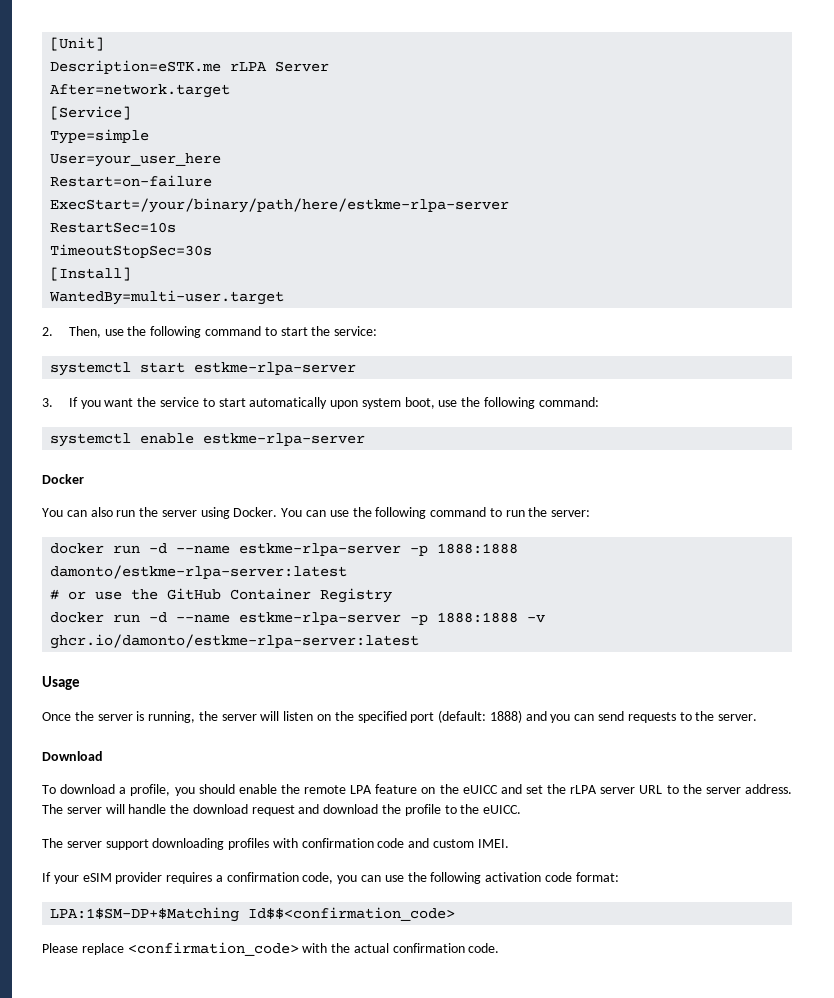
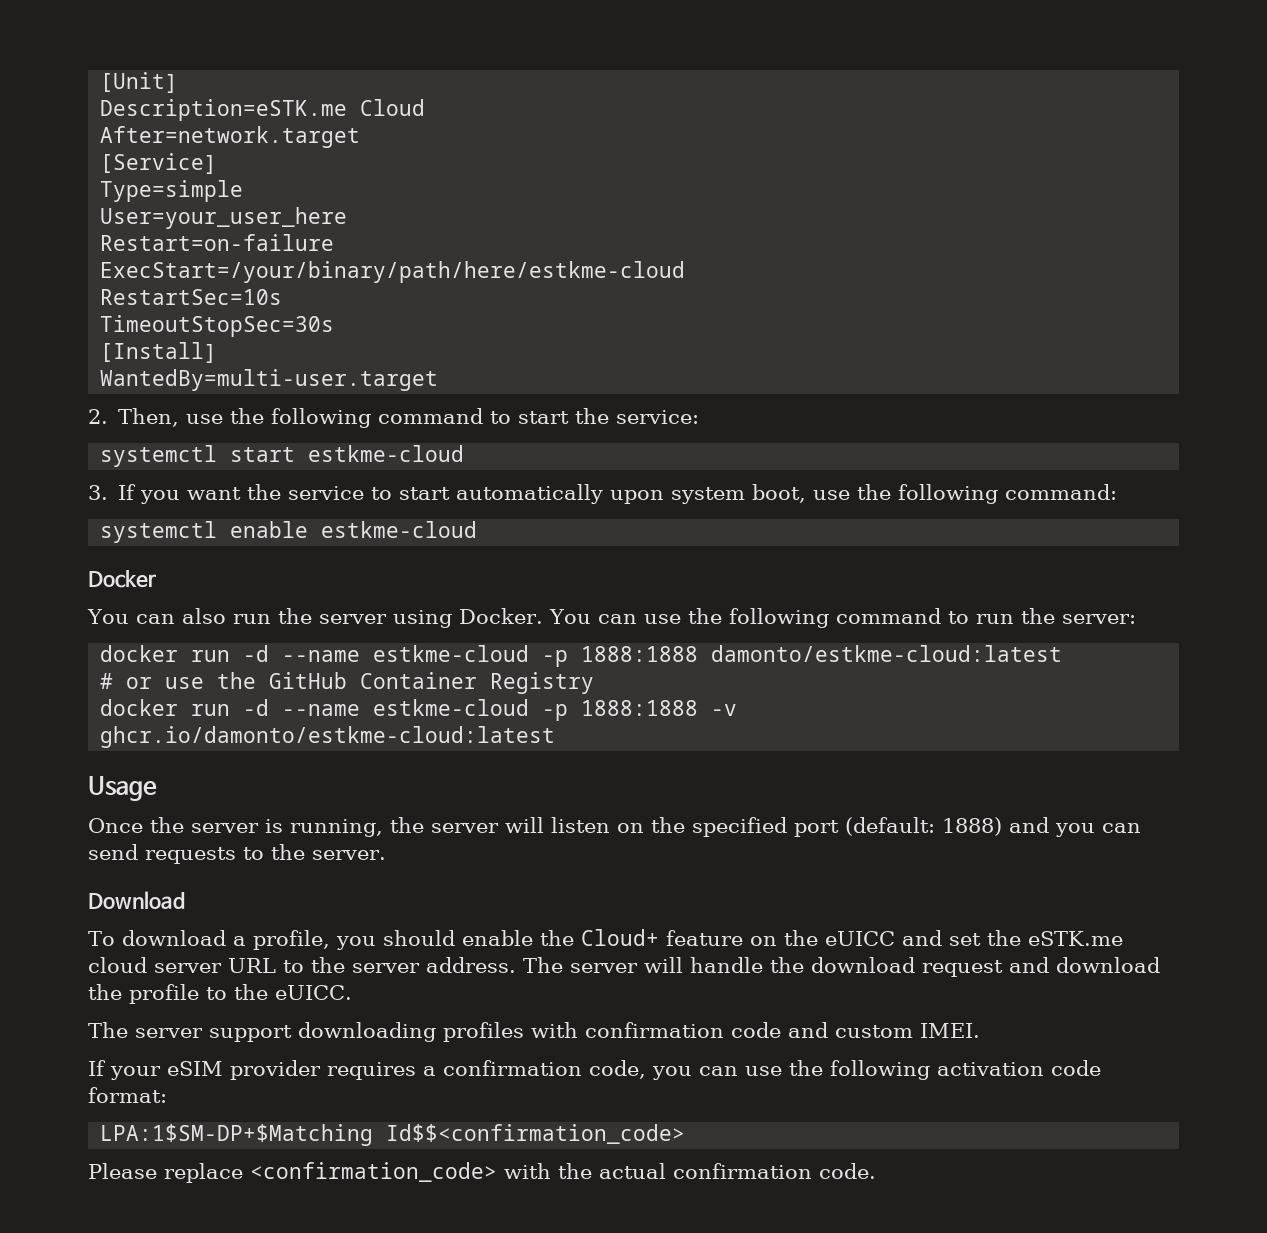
- Description=eSTK.me rLPA Server
+ Description=eSTK.me Cloud
- ExecStart=/your/binary/path/here/estkme-rlpa-server
+ ExecStart=/your/binary/path/here/estkme-cloud
- systemctl start estkme-rlpa-server
+ systemctl start estkme-cloud
- systemctl enable estkme-rlpa-server
+ systemctl enable estkme-cloud
- docker run -d --name estkme-rlpa-server -p 1888:1888 damonto/estkme-rlpa-server:latest
+ docker run -d --name estkme-cloud -p 1888:1888 damonto/estkme-cloud:latest
- docker run -d --name estkme-rlpa-server -p 1888:1888 -v ghcr.io/damonto/estkme-rlpa-server:latest
+ docker run -d --name estkme-cloud -p 1888:1888 -v ghcr.io/damonto/estkme-cloud:latest
- To download a profile, you should enable the remote LPA feature on the eUICC and set the rLPA server URL to the server address.
+ To download a profile, you should enable the Cloud+ feature on the eUICC and set the eSTK.me cloud server URL to the server address.

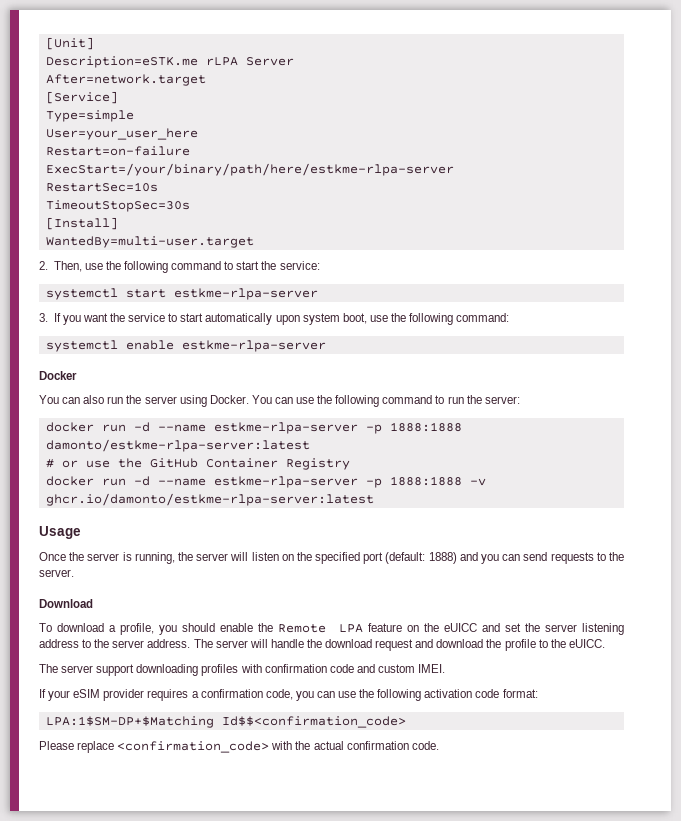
- Description=eSTK.me Cloud
+ Description=eSTK.me rLPA Server
- ExecStart=/your/binary/path/here/estkme-cloud
+ ExecStart=/your/binary/path/here/estkme-rlpa-server
- systemctl start estkme-cloud
+ systemctl start estkme-rlpa-server
- systemctl enable estkme-cloud
+ systemctl enable estkme-rlpa-server
- docker run -d --name estkme-cloud -p 1888:1888 damonto/estkme-cloud:latest
+ docker run -d --name estkme-rlpa-server -p 1888:1888 damonto/estkme-rlpa-server:latest
- docker run -d --name estkme-cloud -p 1888:1888 -v ghcr.io/damonto/estkme-cloud:latest
+ docker run -d --name estkme-rlpa-server -p 1888:1888 -v ghcr.io/damonto/estkme-rlpa-server:latest
- To download a profile, you should enable the Cloud+ feature on the eUICC and set the eSTK.me cloud server URL to the server address.
+ To download a profile, you should enable the Remote LPA feature on the eUICC and set the server listening address to the server address.

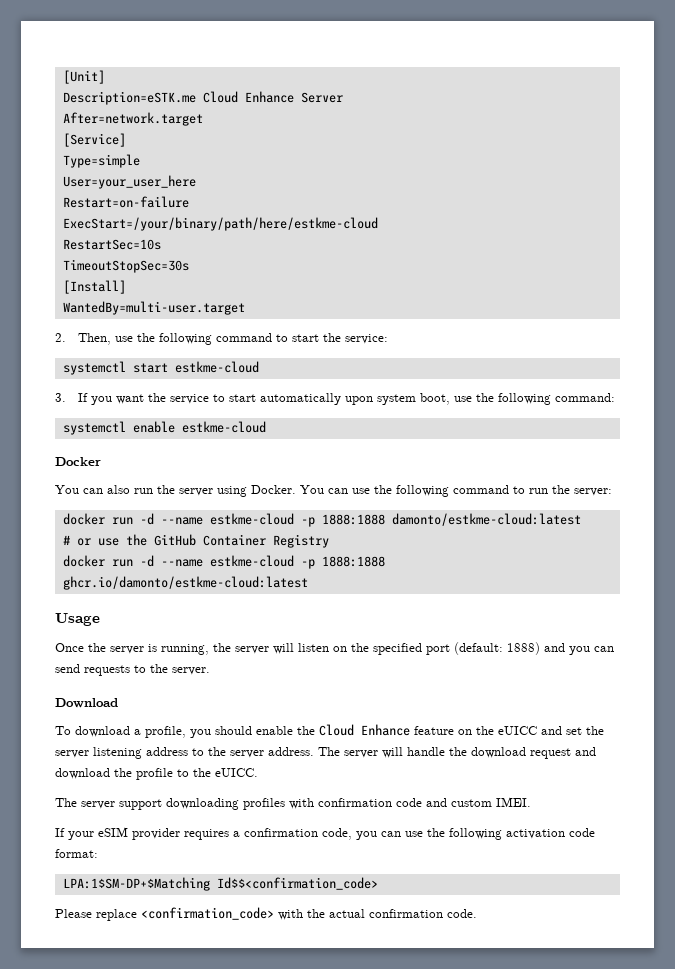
- Description=eSTK.me rLPA Server
+ Description=eSTK.me Cloud Enhance Server
- ExecStart=/your/binary/path/here/estkme-rlpa-server
+ ExecStart=/your/binary/path/here/estkme-cloud
- systemctl start estkme-rlpa-server
+ systemctl start estkme-cloud
- systemctl enable estkme-rlpa-server
+ systemctl enable estkme-cloud
- docker run -d --name estkme-rlpa-server -p 1888:1888 damonto/estkme-rlpa-server:latest
+ docker run -d --name estkme-cloud -p 1888:1888 damonto/estkme-cloud:latest
- docker run -d --name estkme-rlpa-server -p 1888:1888 -v ghcr.io/damonto/estkme-rlpa-server:latest
+ docker run -d --name estkme-cloud -p 1888:1888 ghcr.io/damonto/estkme-cloud:latest
- To download a profile, you should enable the Remote LPA feature on the eUICC and set the server listening address to the server address.
+ To download a profile, you should enable the Cloud Enhance feature on the eUICC and set the server listening address to the server address.

